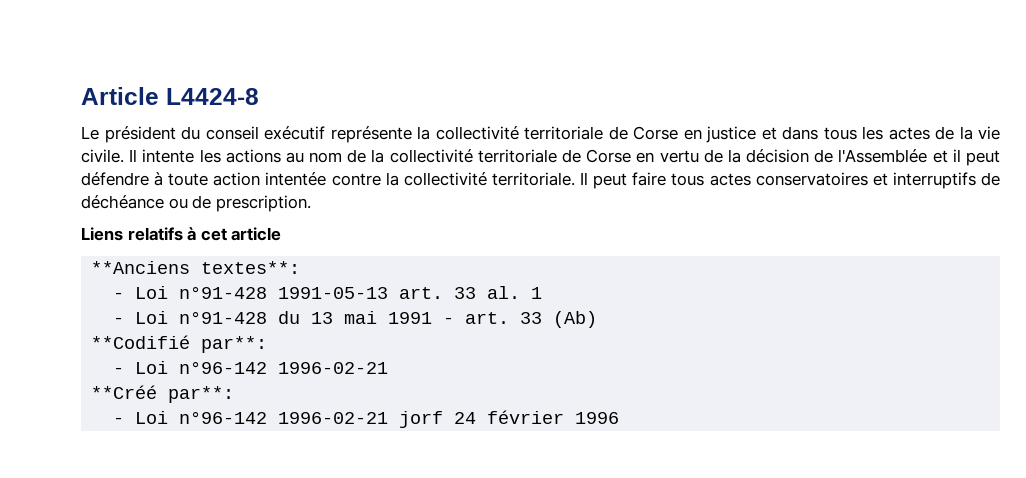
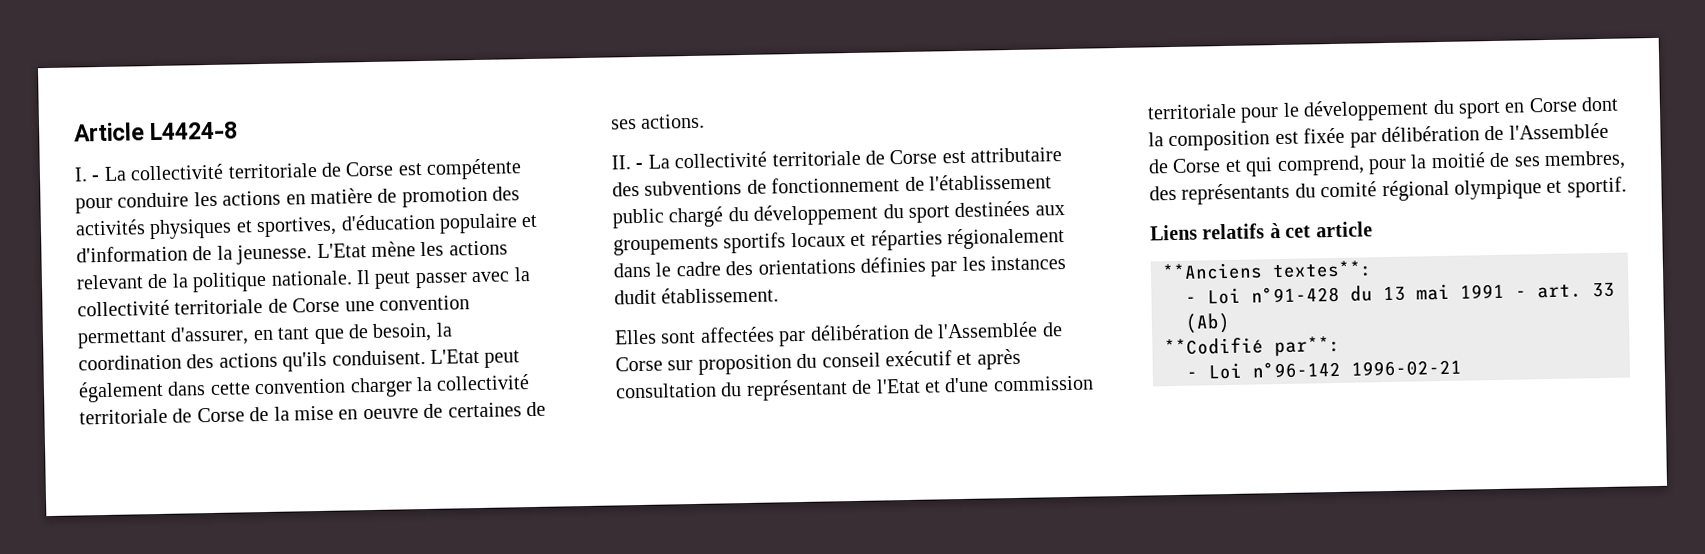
- Le président du conseil exécutif représente la collectivité territoriale de Corse en justice et dans tous les actes de la vie civile. Il intente les actions au nom de la collectivité territoriale de Corse en vertu de la décision de l'Assemblée et il peut défendre à toute action intentée contre la collectivité territoriale. Il peut faire tous actes conservatoires et interruptifs de déchéance ou de prescription.
+ I. - La collectivité territoriale de Corse est compétente pour conduire les actions en matière de promotion des activités physiques et sportives, d'éducation populaire et d'information de la jeunesse. L'Etat mène les actions relevant de la politique nationale. Il peut passer avec la collectivité territoriale de Corse une convention permettant d'assurer, en tant que de besoin, la coordination des actions qu'ils conduisent. L'Etat peut également dans cette convention charger la collectivité territoriale de Corse de la mise en oeuvre de certaines de ses actions.
+ II. - La collectivité territoriale de Corse est attributaire des subventions de fonctionnement de l'établissement public chargé du développement du sport destinées aux groupements sportifs locaux et réparties régionalement dans le cadre des orientations définies par les instances dudit établissement.
+ Elles sont affectées par délibération de l'Assemblée de Corse sur proposition du conseil exécutif et après consultation du représentant de l'Etat et d'une commission territoriale pour le développement du sport en Corse dont la composition est fixée par délibération de l'Assemblée de Corse et qui comprend, pour la moitié de ses membres, des représentants du comité régional olympique et sportif.
- - Loi n°91-428 1991-05-13 art. 33 al. 1
- **Créé par**:
- - Loi n°96-142 1996-02-21 jorf 24 février 1996

